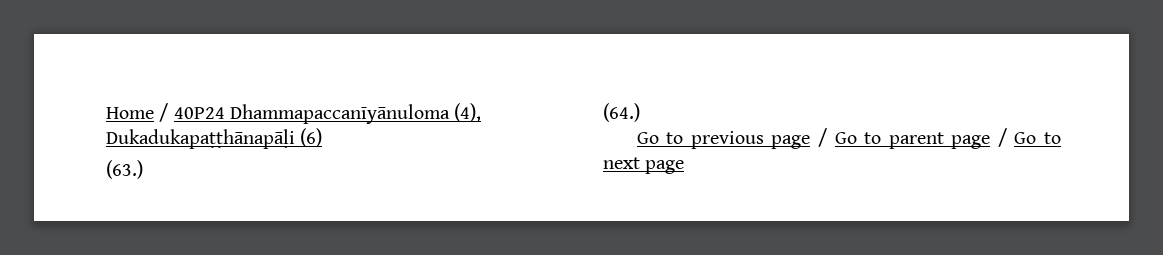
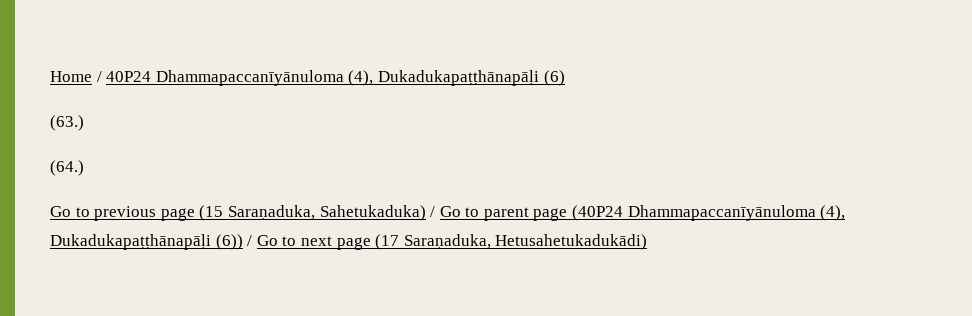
- Go to previous page / Go to parent page / Go to next page
+ Go to previous page (15 Saraṇaduka, Sahetukaduka) / Go to parent page (40P24 Dhammapaccanīyānuloma (4), Dukadukapaṭṭhānapāḷi (6)) / Go to next page (17 Saraṇaduka, Hetusahetukadukādi)

